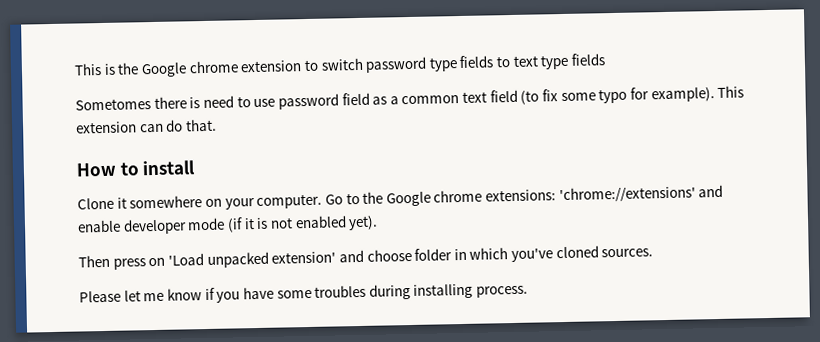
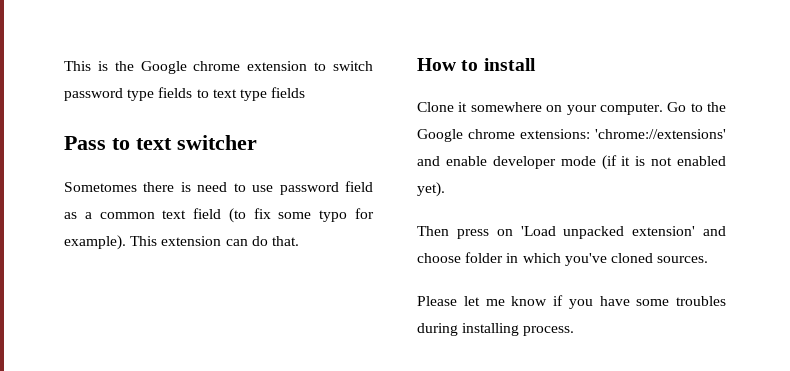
+ Pass to text switcher

